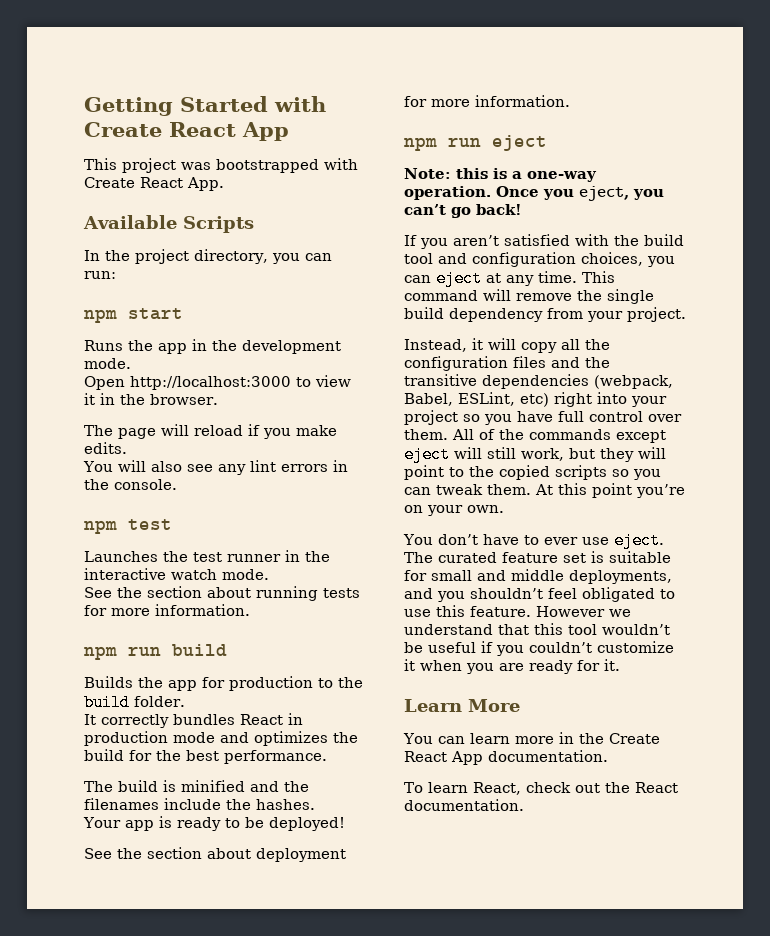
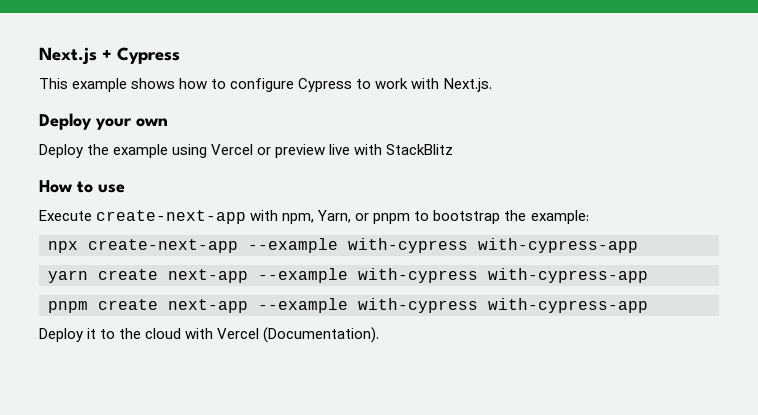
- Getting Started with Create React App
- This project was bootstrapped with Create React App.
- Available Scripts
- In the project directory, you can run:
- npm start
- Runs the app in the development mode.
- Open http://localhost:3000 to view it in the browser.
- The page will reload if you make edits.
- You will also see any lint errors in the console.
- npm test
- Launches the test runner in the interactive watch mode.
- See the section about running tests for more information.
- npm run build
- Builds the app for production to the build folder.
- It correctly bundles React in production mode and optimizes the build for the best performance.
- The build is minified and the filenames include the hashes.
- Your app is ready to be deployed!
- See the section about deployment for more information.
- npm run eject
- Note: this is a one-way operation. Once you eject, you can’t go back!
- If you aren’t satisfied with the build tool and configuration choices, you can eject at any time. This command will remove the single build dependency from your project.
- Instead, it will copy all the configuration files and the transitive dependencies (webpack, Babel, ESLint, etc) right into your project so you have full control over them. All of the commands except eject will still work, but they will point to the copied scripts so you can tweak them. At this point you’re on your own.
- You don’t have to ever use eject. The curated feature set is suitable for small and middle deployments, and you shouldn’t feel obligated to use this feature. However we understand that this tool wouldn’t be useful if you couldn’t customize it when you are ready for it.
- Learn More
- You can learn more in the Create React App documentation.
- To learn React, check out the React documentation.
+ Next.js + Cypress
+ This example shows how to configure Cypress to work with Next.js.
+ Deploy your own
+ Deploy the example using Vercel or preview live with StackBlitz
+ How to use
+ Execute create-next-app with npm, Yarn, or pnpm to bootstrap the example:
+ npx create-next-app --example with-cypress with-cypress-app
+ yarn create next-app --example with-cypress with-cypress-app
+ pnpm create next-app --example with-cypress with-cypress-app
+ Deploy it to the cloud with Vercel (Documentation).

